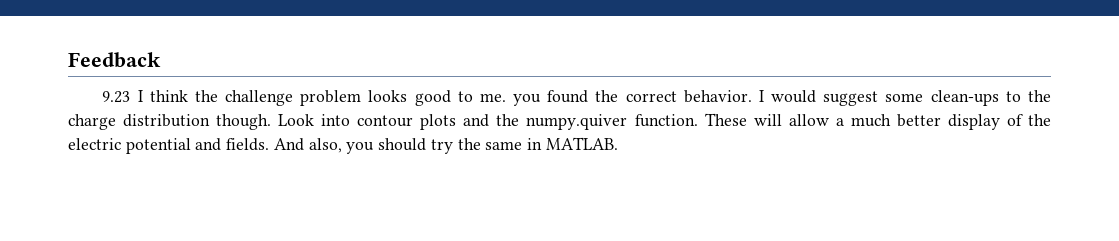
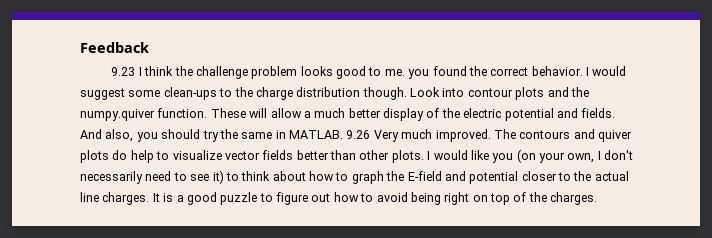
+ 9.26 Very much improved. The contours and quiver plots do help to visualize vector fields better than other plots. I would like you (on your own, I don't necessarily need to see it) to think about how to graph the E-field and potential closer to the actual line charges. It is a good puzzle to figure out how to avoid being right on top of the charges.

